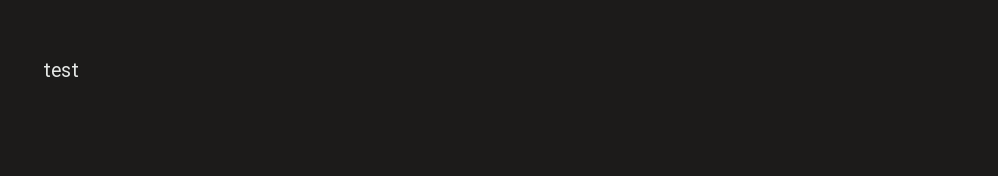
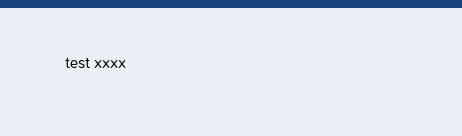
- test
+ test xxxx

